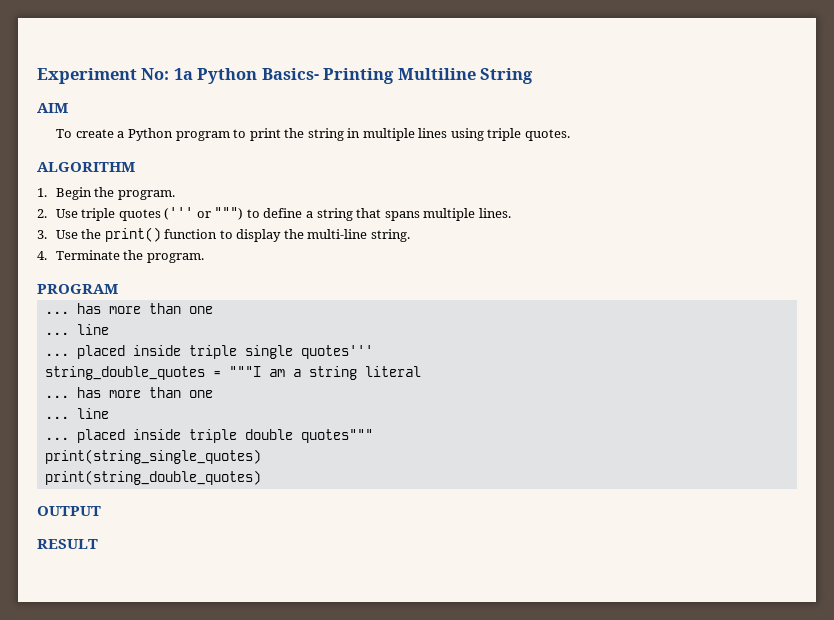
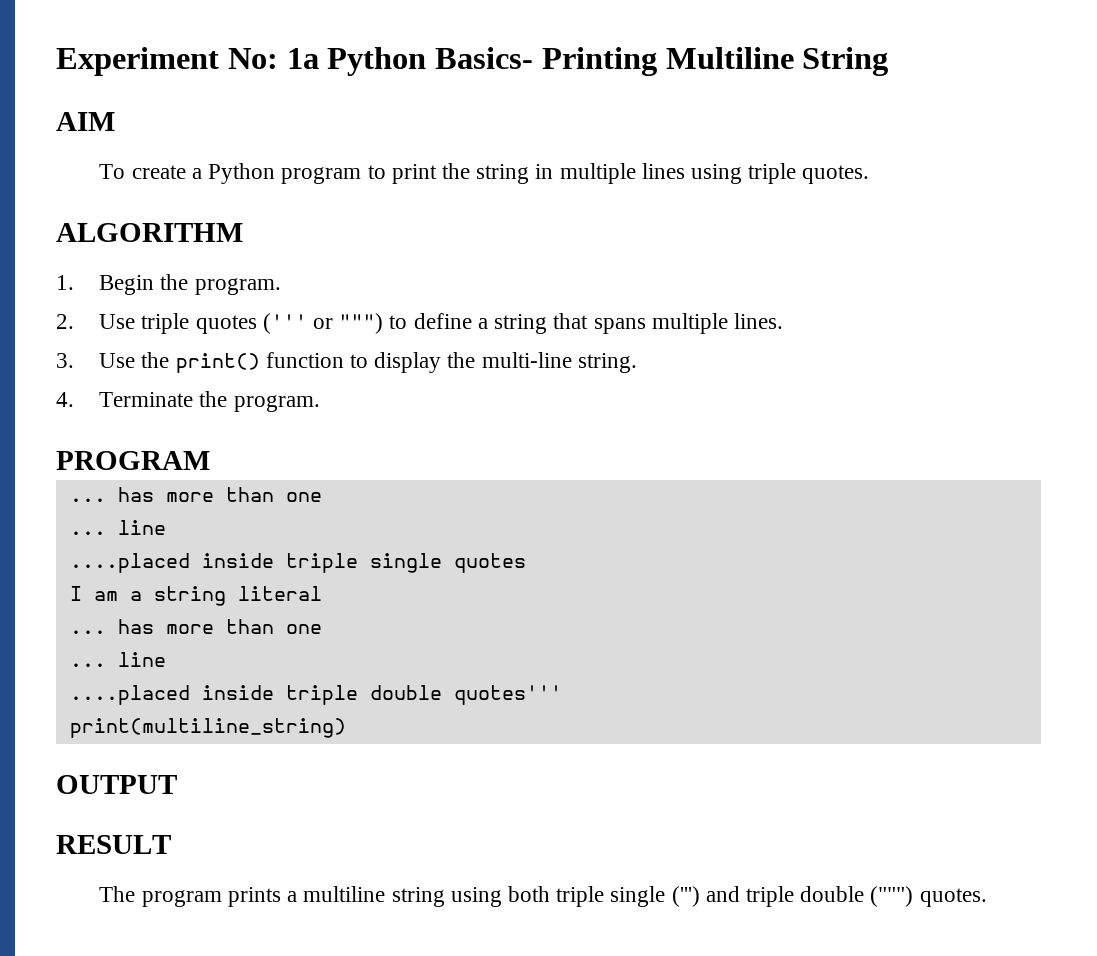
- ... placed inside triple single quotes'''
- string_double_quotes = """I am a string literal
+ ....placed inside triple single quotes
+ I am a string literal
- ... placed inside triple double quotes"""
- print(string_single_quotes)
- print(string_double_quotes)
+ ....placed inside triple double quotes'''
+ print(multiline_string)
+ The program prints a multiline string using both triple single (''') and triple double (""") quotes.

